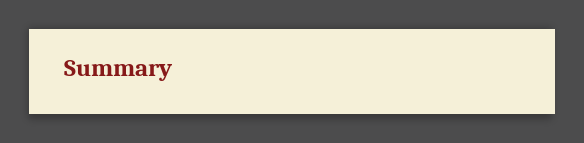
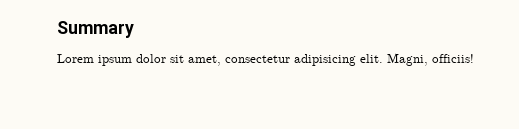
+ Lorem ipsum dolor sit amet, consectetur adipisicing elit. Magni, officiis!

